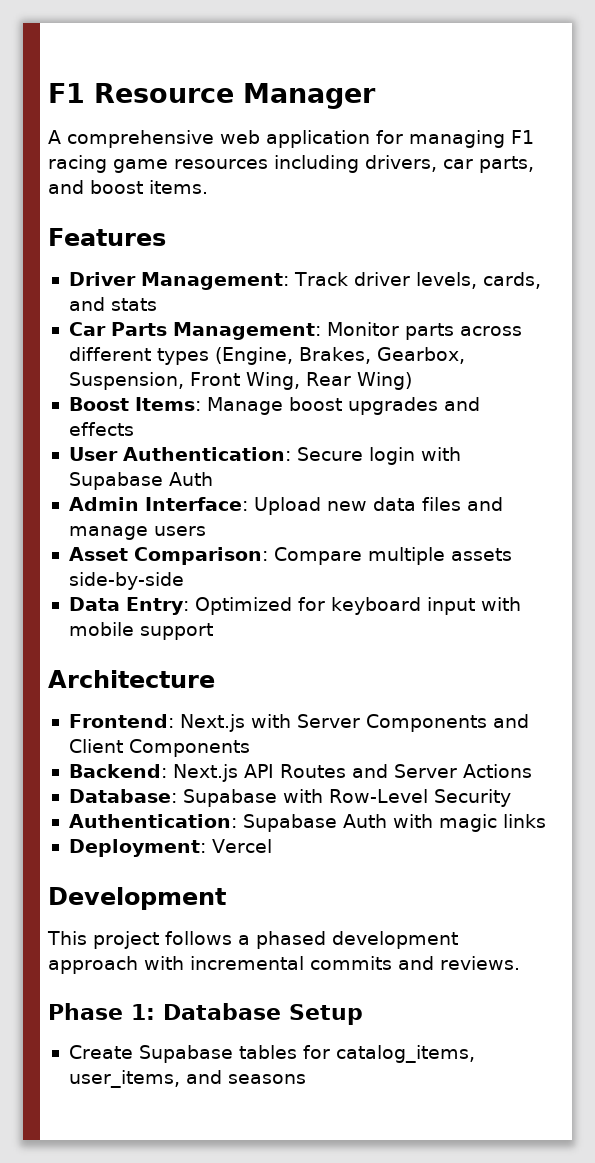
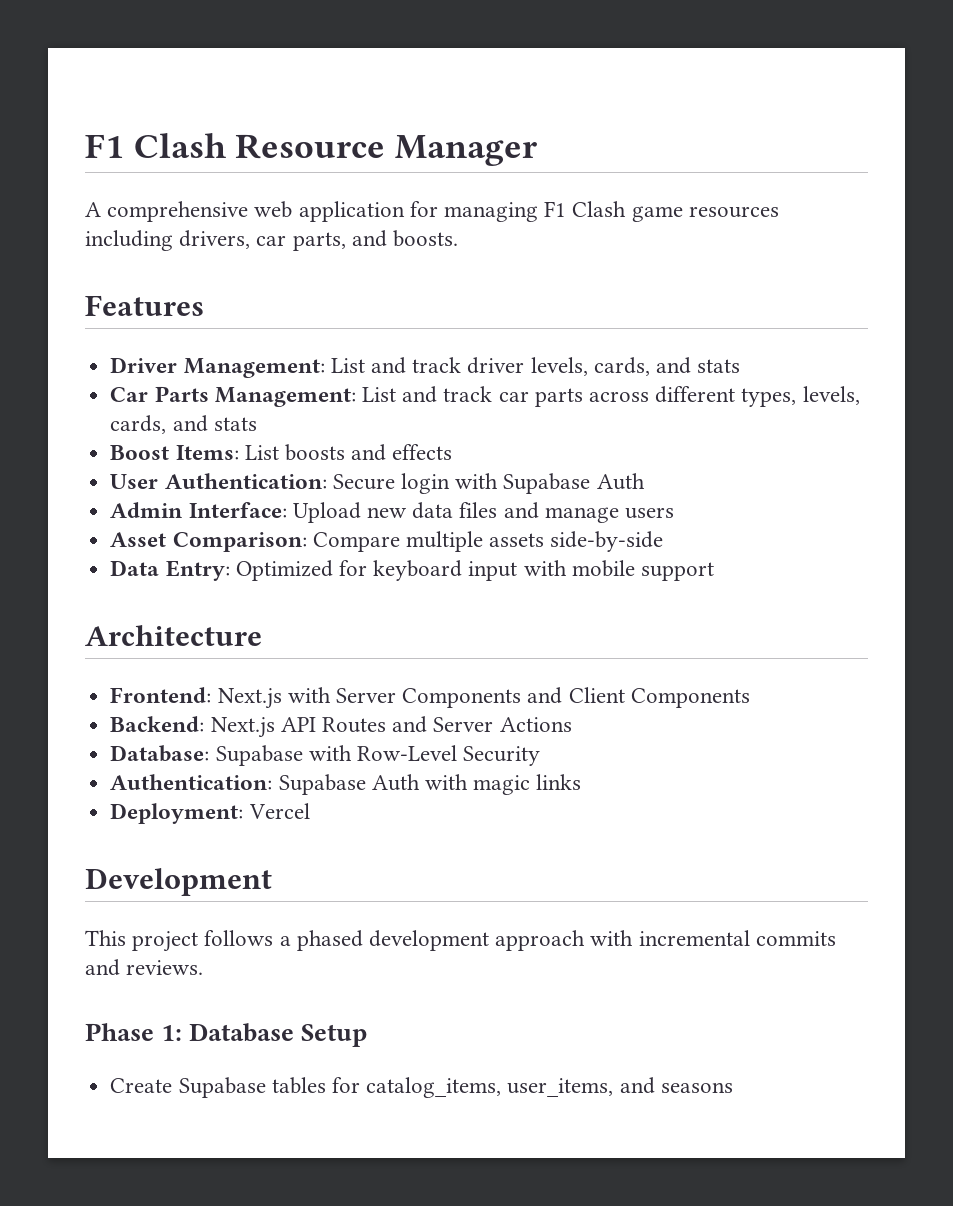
- F1 Resource Manager
+ F1 Clash Resource Manager
- A comprehensive web application for managing F1 racing game resources including drivers, car parts, and boost items.
+ A comprehensive web application for managing F1 Clash game resources including drivers, car parts, and boosts.
- Driver Management: Track driver levels, cards, and stats
+ Driver Management: List and track driver levels, cards, and stats
- Car Parts Management: Monitor parts across different types (Engine, Brakes, Gearbox, Suspension, Front Wing, Rear Wing)
+ Car Parts Management: List and track car parts across different types, levels, cards, and stats
- Boost Items: Manage boost upgrades and effects
+ Boost Items: List boosts and effects

